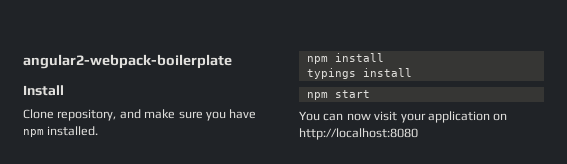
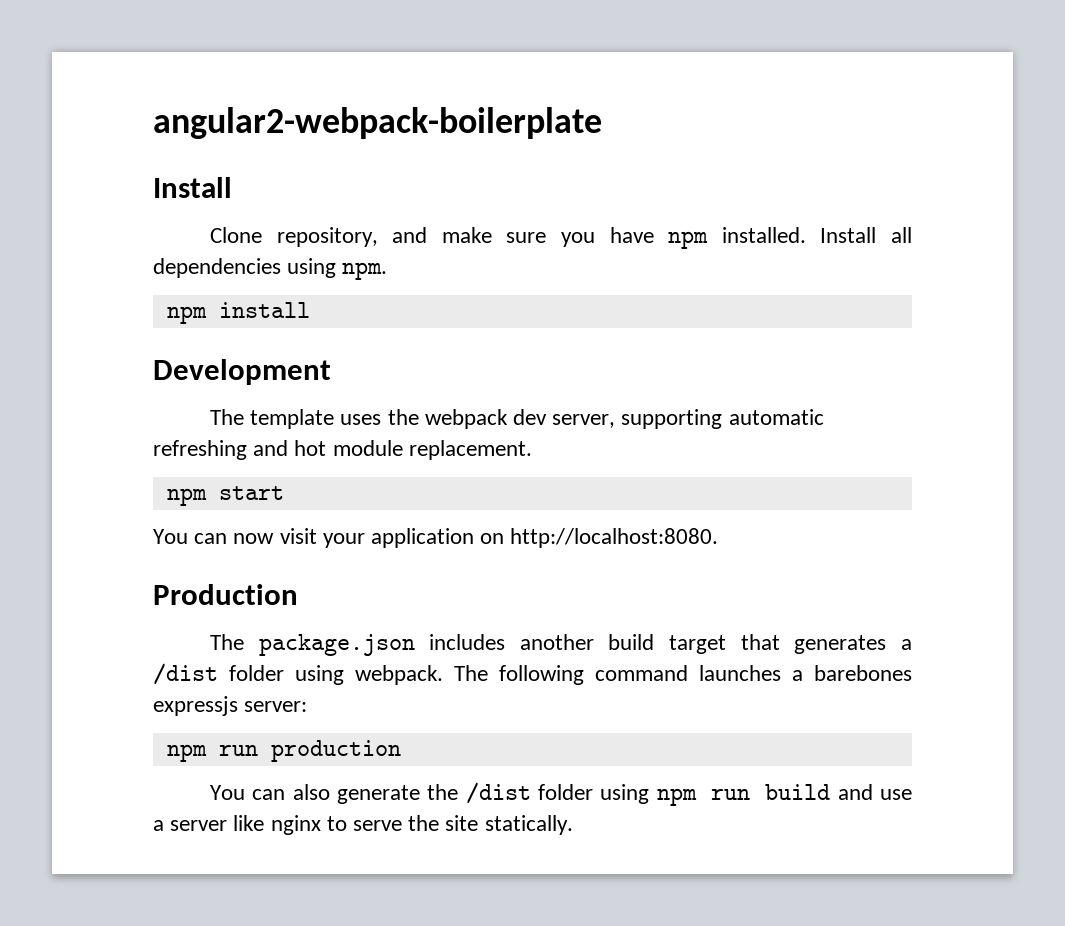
- Clone repository, and make sure you have npm installed.
+ Clone repository, and make sure you have npm installed. Install all dependencies using npm.
  npm install
- typings install
+ Development
+ The template uses the webpack dev server, supporting automatic refreshing and hot module replacement.
- You can now visit your application on http://localhost:8080
+ You can now visit your application on http://localhost:8080.
+ Production
+ The package.json includes another build target that generates a /dist folder using webpack. The following command launches a barebones expressjs server:
+ npm run production
+ You can also generate the /dist folder using npm run build and use a server like nginx to serve the site statically.

